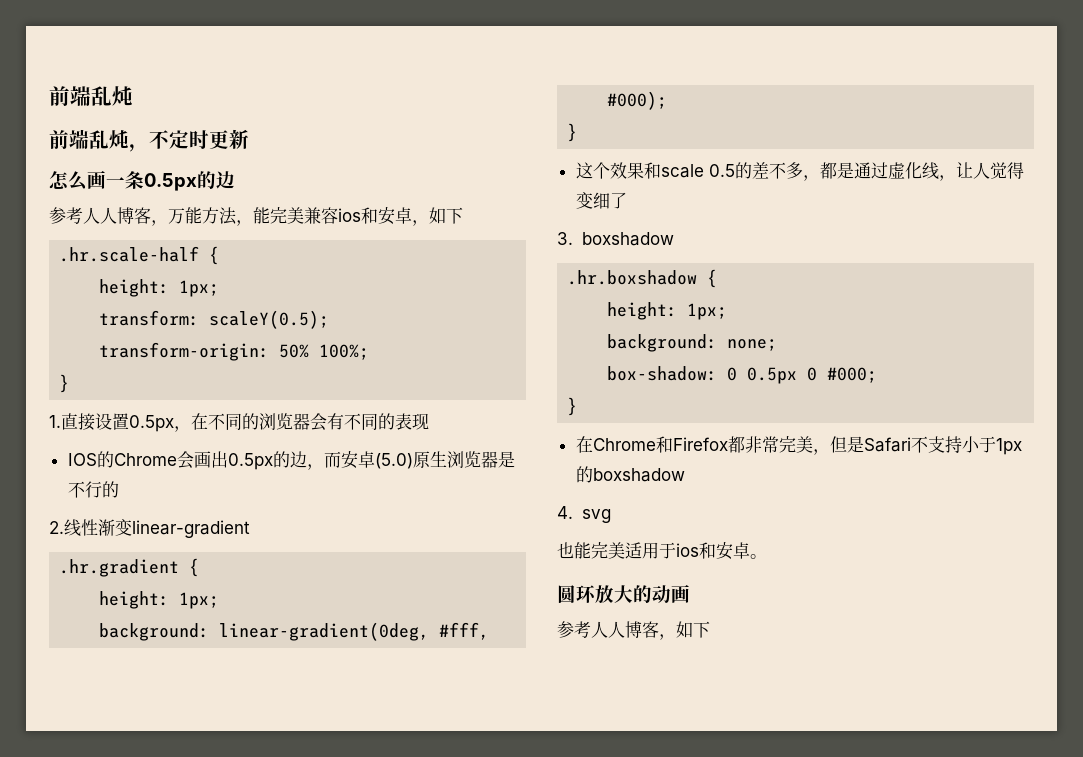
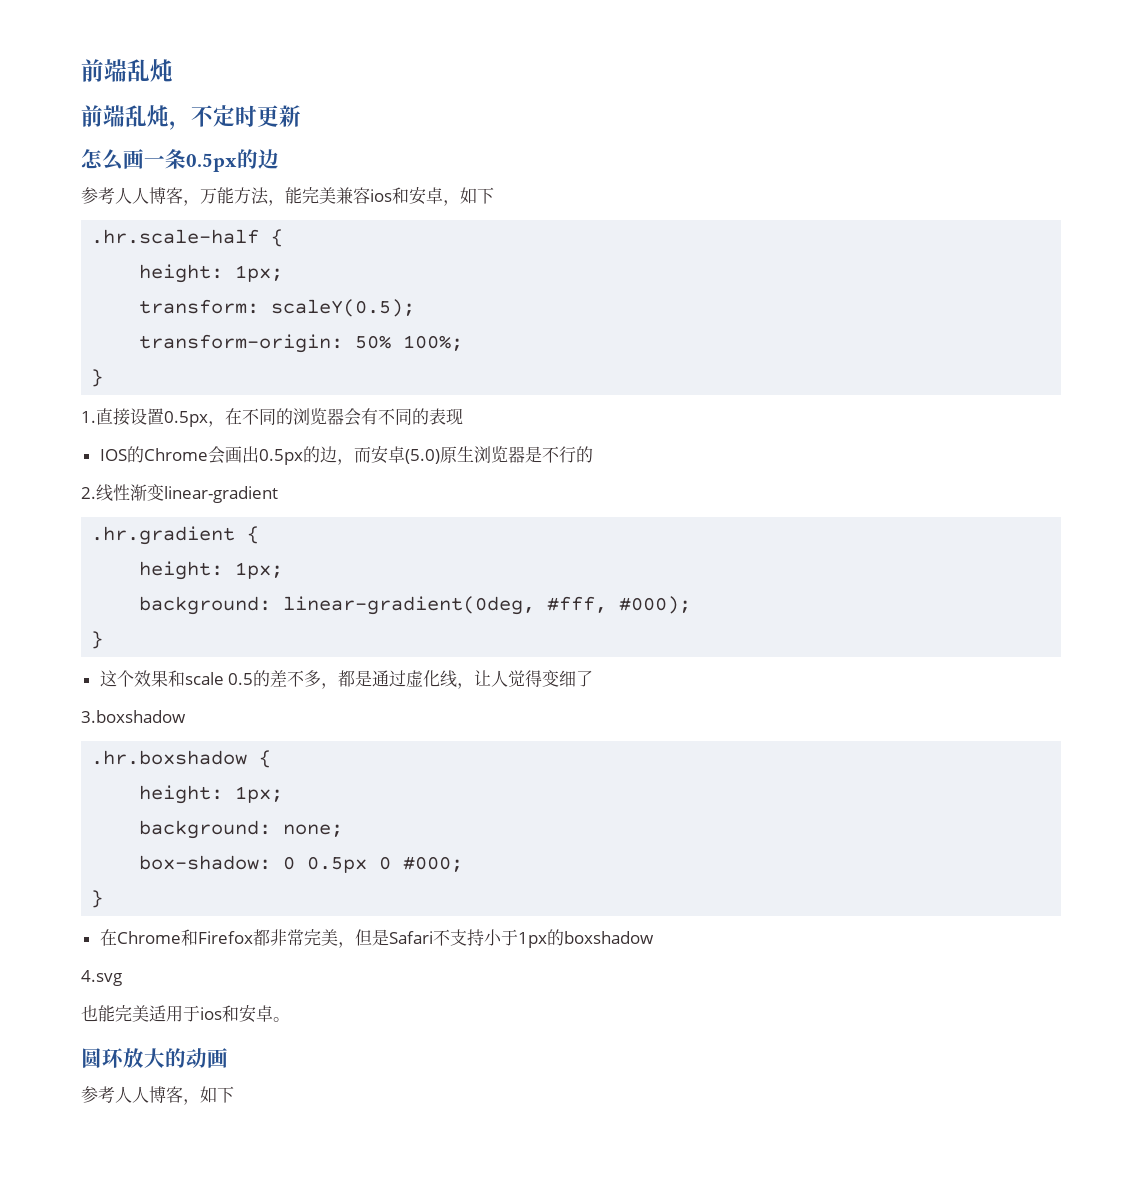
- 3. boxshadow
+ 3.boxshadow
- 4. svg
+ 4.svg

